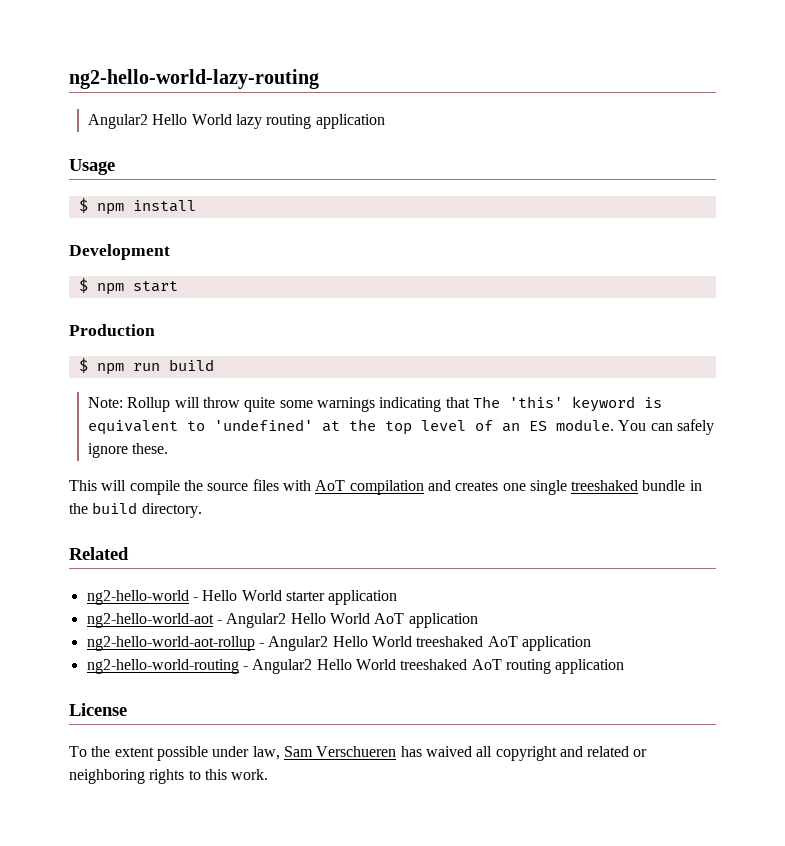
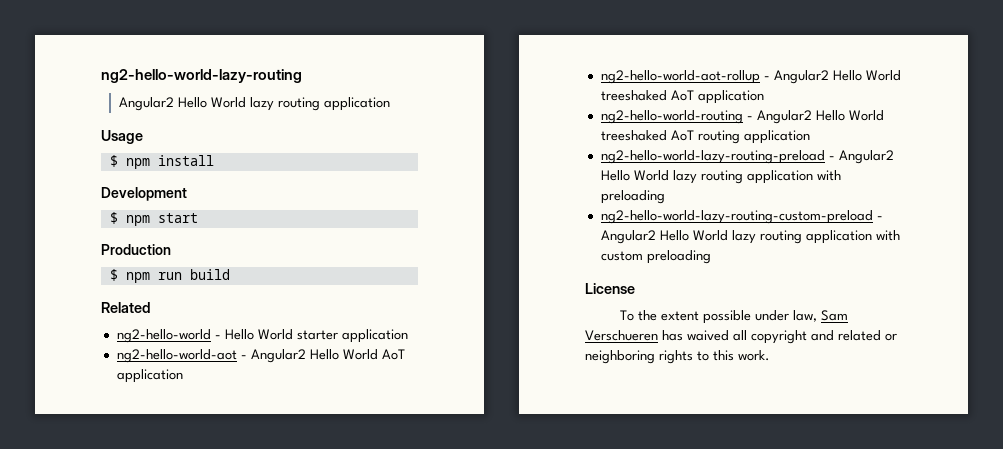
- Note: Rollup will throw quite some warnings indicating that The 'this' keyword is equivalent to 'undefined' at the top level of an ES module. You can safely ignore these.
- This will compile the source files with AoT compilation and creates one single treeshaked bundle in the build directory.
+ ng2-hello-world-lazy-routing-preload - Angular2 Hello World lazy routing application with preloading
+ ng2-hello-world-lazy-routing-custom-preload - Angular2 Hello World lazy routing application with custom preloading

